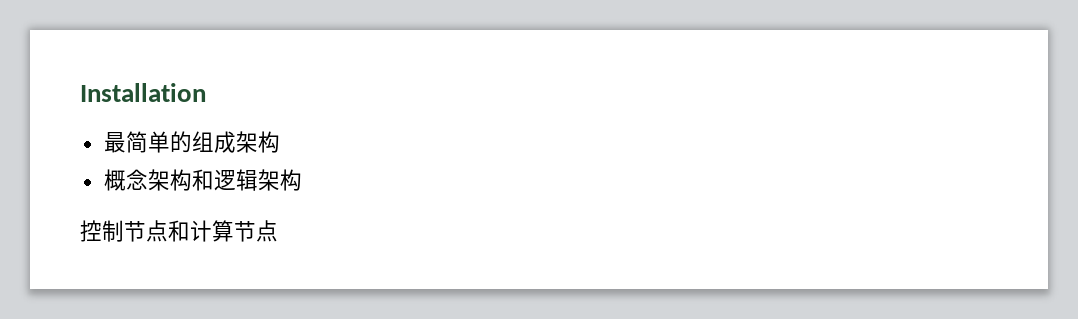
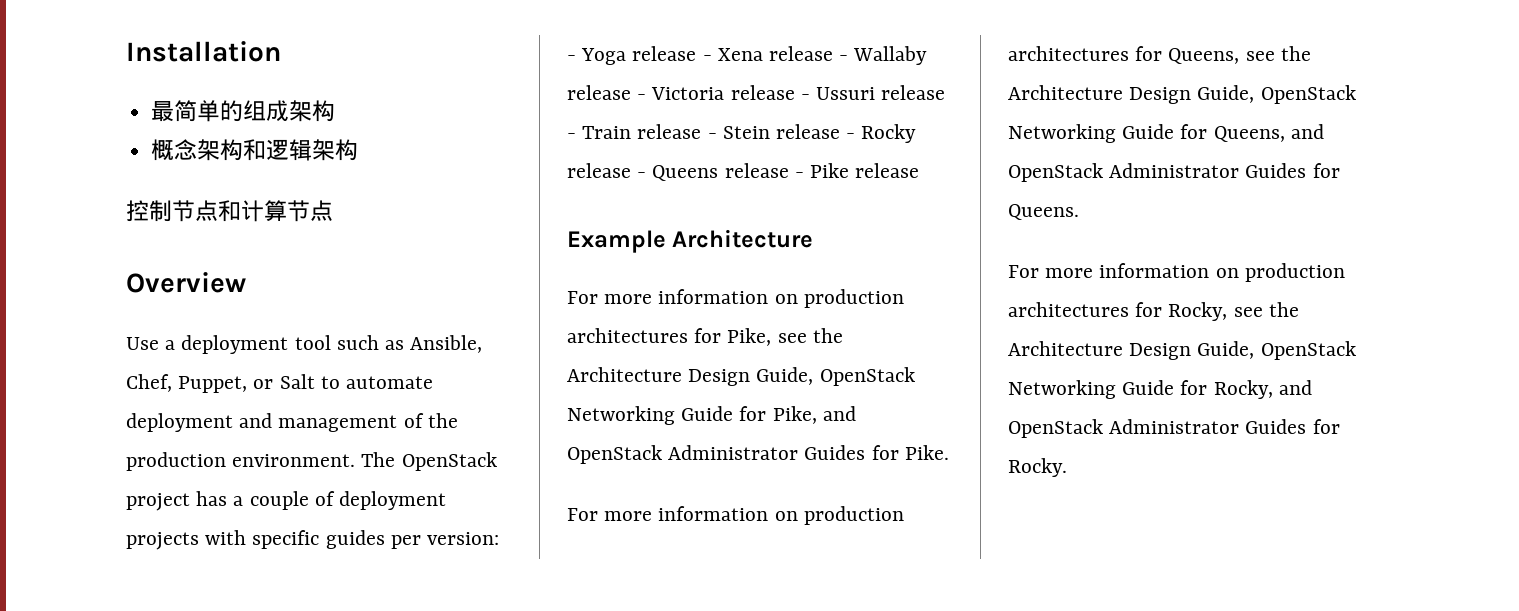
+ Overview
+ Use a deployment tool such as Ansible, Chef, Puppet, or Salt to automate deployment and management of the production environment. The OpenStack project has a couple of deployment projects with specific guides per version: - Yoga release - Xena release - Wallaby release - Victoria release - Ussuri release - Train release - Stein release - Rocky release - Queens release - Pike release
+ Example Architecture
+ For more information on production architectures for Pike, see the Architecture Design Guide, OpenStack Networking Guide for Pike, and OpenStack Administrator Guides for Pike.
+ For more information on production architectures for Queens, see the Architecture Design Guide, OpenStack Networking Guide for Queens, and OpenStack Administrator Guides for Queens.
+ For more information on production architectures for Rocky, see the Architecture Design Guide, OpenStack Networking Guide for Rocky, and OpenStack Administrator Guides for Rocky.

